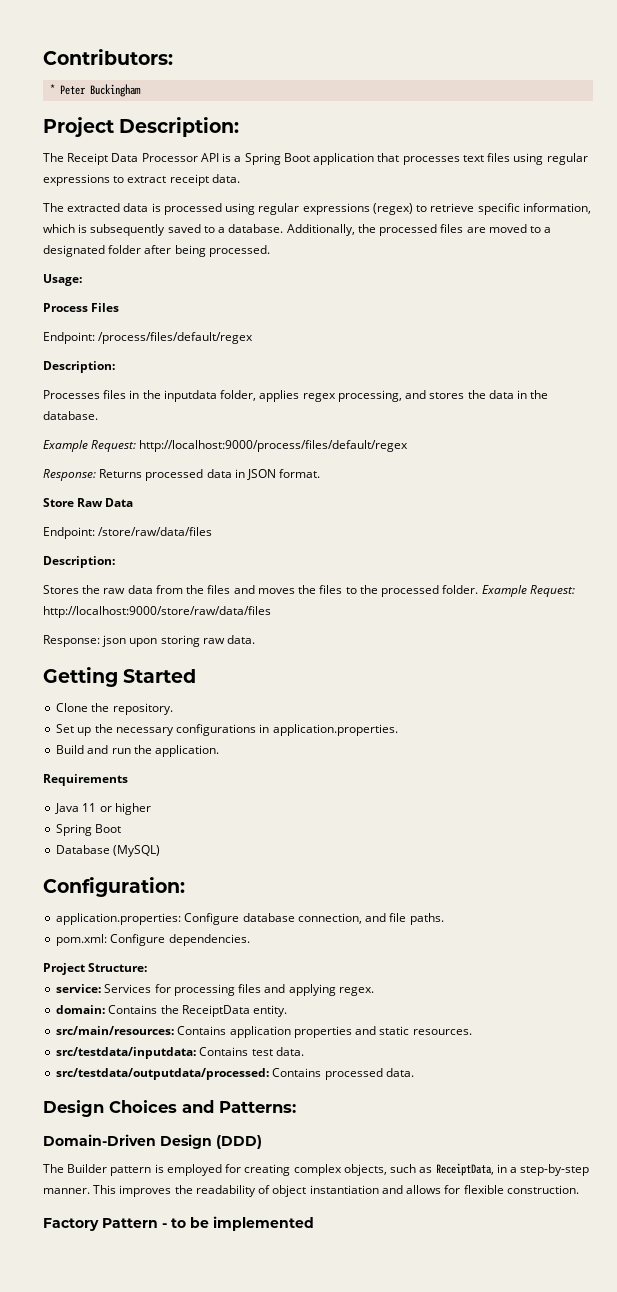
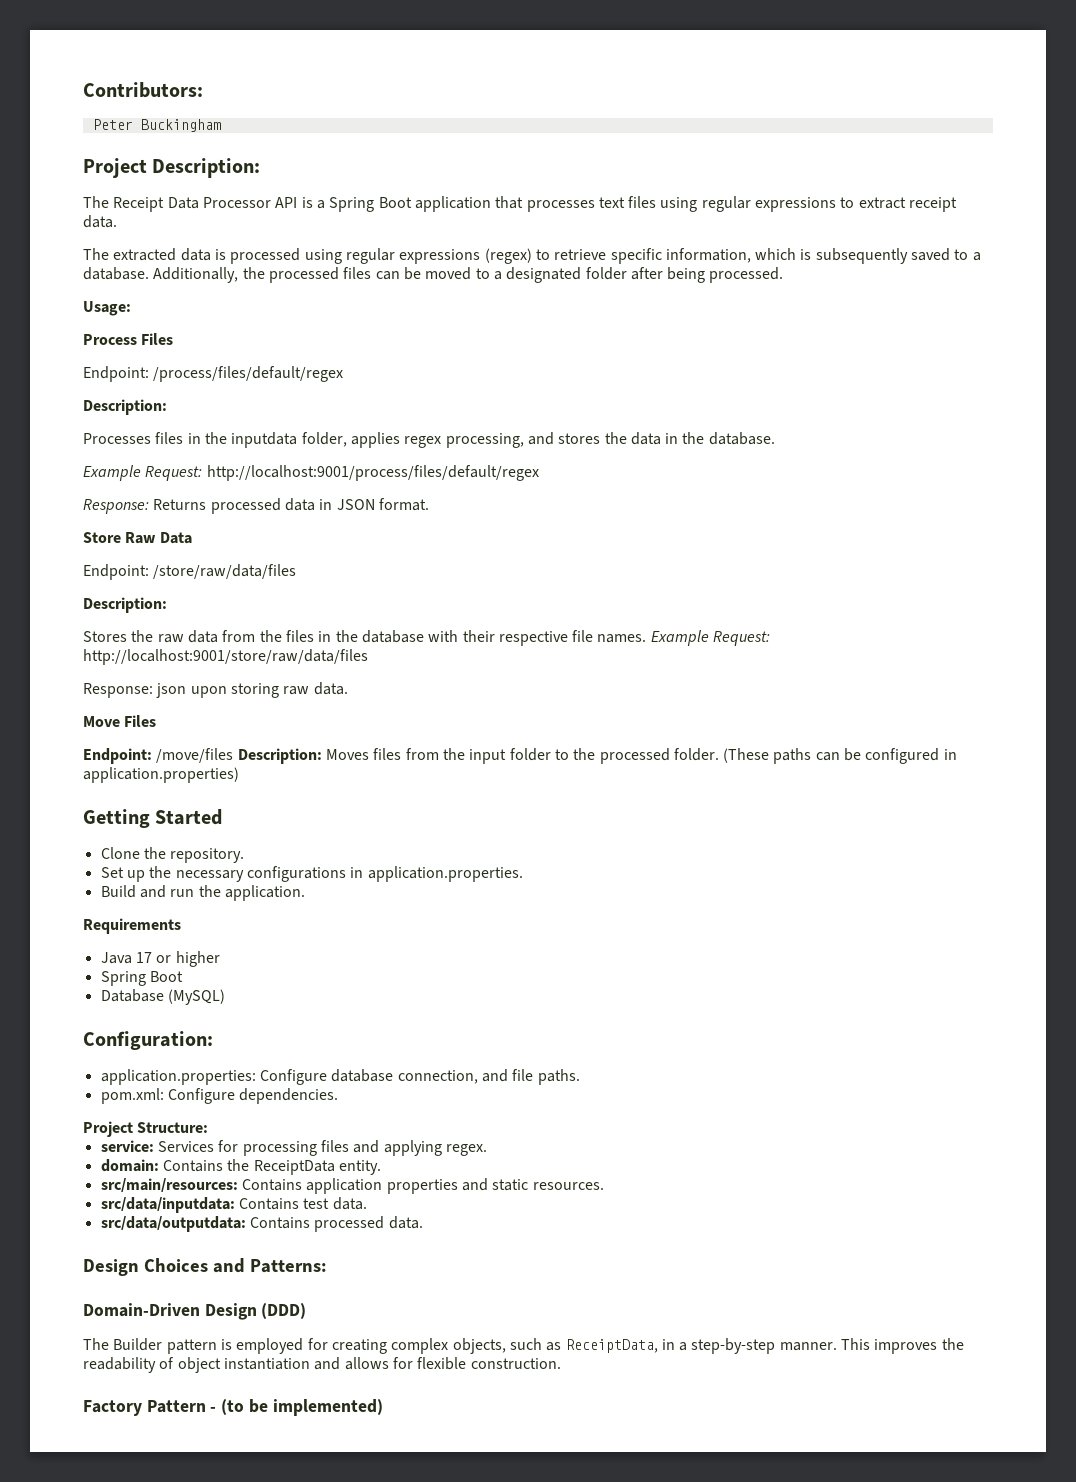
- * Peter Buckingham
+ Peter Buckingham
- Additionally, the processed files are moved to a designated folder after being processed.
+ Additionally, the processed files can be moved to a designated folder after being processed.
- Example Request: http://localhost:9000/process/files/default/regex
+ Example Request: http://localhost:9001/process/files/default/regex
- Stores the raw data from the files and moves the files to the processed folder. Example Request: http://localhost:9000/store/raw/data/files
+ Stores the raw data from the files in the database with their respective file names. Example Request: http://localhost:9001/store/raw/data/files
+ Move Files
+ Endpoint: /move/files Description: Moves files from the input folder to the processed folder. (These paths can be configured in application.properties)
- Java 11 or higher
+ Java 17 or higher
- src/testdata/inputdata: Contains test data.
+ src/data/inputdata: Contains test data.
- src/testdata/outputdata/processed: Contains processed data.
+ src/data/outputdata: Contains processed data.
- Factory Pattern - to be implemented
+ Factory Pattern - (to be implemented)

